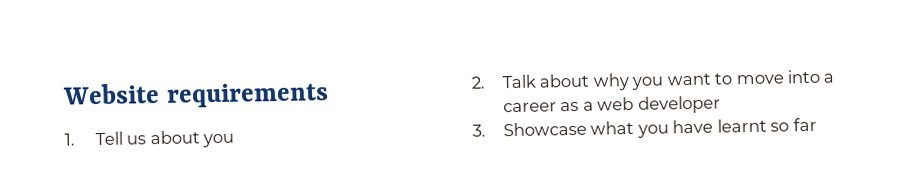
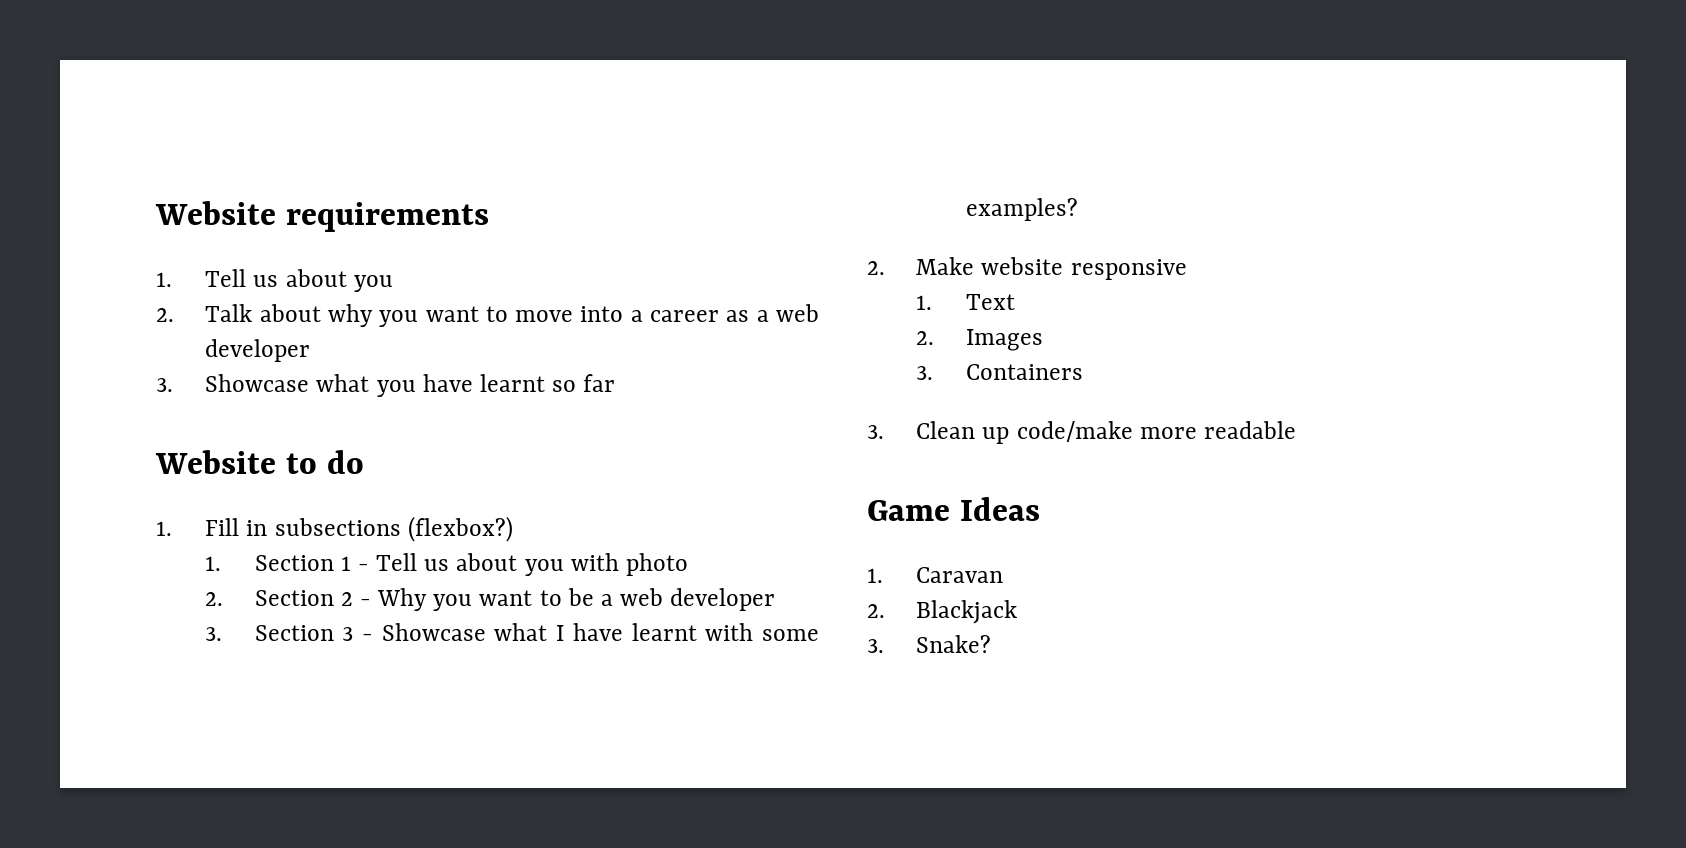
+ Website to do
+ 1. Fill in subsections (flexbox?)
+ 1. Section 1 - Tell us about you with photo
+ 2. Section 2 - Why you want to be a web developer
+ 3. Section 3 - Showcase what I have learnt with some examples?
+ 2. Make website responsive
+ 1. Text
+ 2. Images
+ 3. Containers
+ 3. Clean up code/make more readable
+ Game Ideas
+ 1. Caravan
+ 2. Blackjack
+ 3. Snake?

